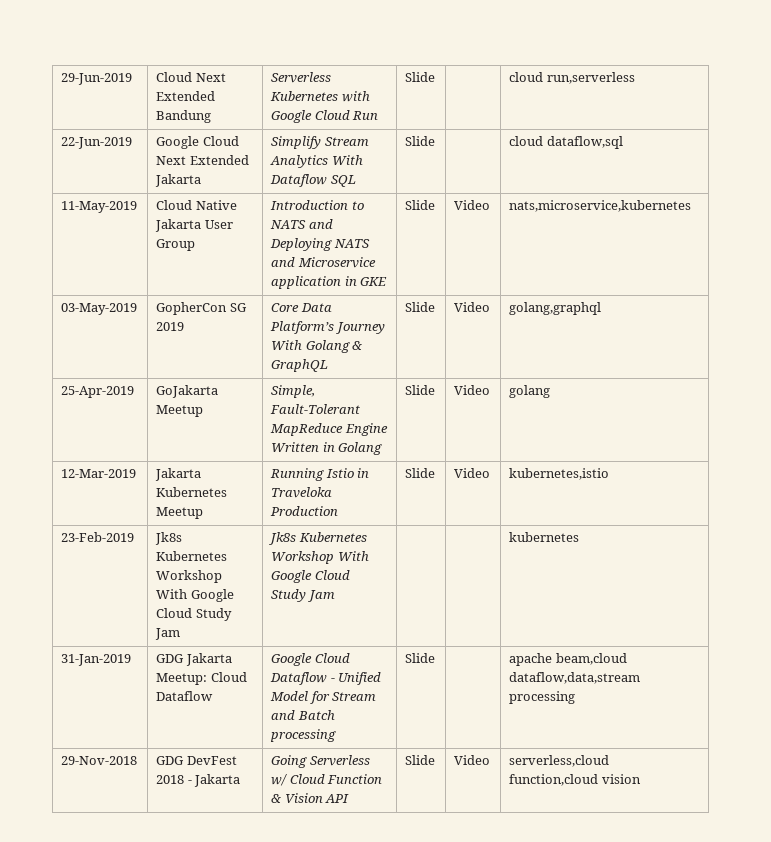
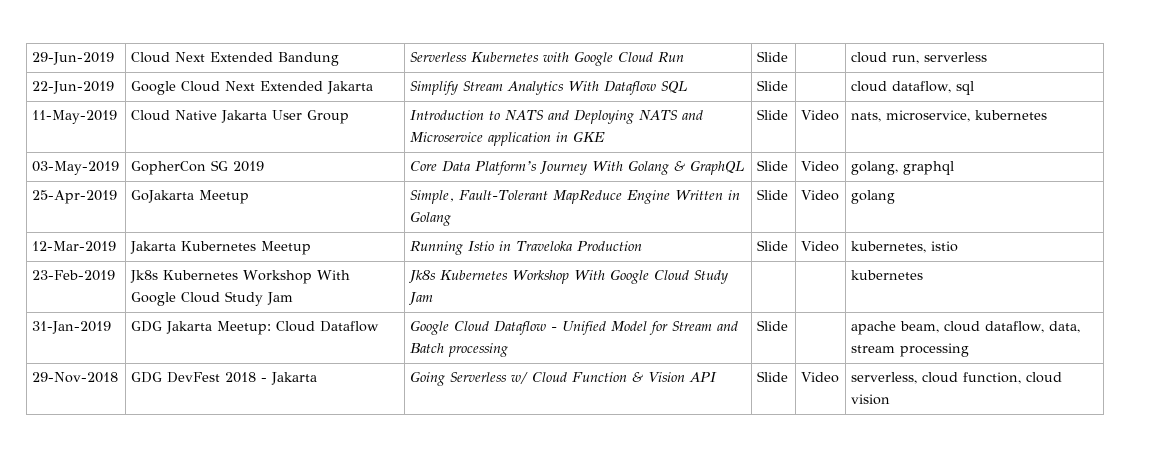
- 29-Jun-2019 | Cloud Next Extended Bandung | Serverless Kubernetes with Google Cloud Run | Slide | | cloud run,serverless
+ 29-Jun-2019 | Cloud Next Extended Bandung | Serverless Kubernetes with Google Cloud Run | Slide | | cloud run, serverless
- 22-Jun-2019 | Google Cloud Next Extended Jakarta | Simplify Stream Analytics With Dataflow SQL | Slide | | cloud dataflow,sql
+ 22-Jun-2019 | Google Cloud Next Extended Jakarta | Simplify Stream Analytics With Dataflow SQL | Slide | | cloud dataflow, sql
- 11-May-2019 | Cloud Native Jakarta User Group | Introduction to NATS and Deploying NATS and Microservice application in GKE | Slide | Video | nats,microservice,kubernetes
+ 11-May-2019 | Cloud Native Jakarta User Group | Introduction to NATS and Deploying NATS and Microservice application in GKE | Slide | Video | nats, microservice, kubernetes
- 03-May-2019 | GopherCon SG 2019 | Core Data Platform’s Journey With Golang & GraphQL | Slide | Video | golang,graphql
+ 03-May-2019 | GopherCon SG 2019 | Core Data Platform’s Journey With Golang & GraphQL | Slide | Video | golang, graphql
- 12-Mar-2019 | Jakarta Kubernetes Meetup | Running Istio in Traveloka Production | Slide | Video | kubernetes,istio
+ 12-Mar-2019 | Jakarta Kubernetes Meetup | Running Istio in Traveloka Production | Slide | Video | kubernetes, istio
- 31-Jan-2019 | GDG Jakarta Meetup: Cloud Dataflow | Google Cloud Dataflow - Unified Model for Stream and Batch processing | Slide | | apache beam,cloud dataflow,data,stream processing
+ 31-Jan-2019 | GDG Jakarta Meetup: Cloud Dataflow | Google Cloud Dataflow - Unified Model for Stream and Batch processing | Slide | | apache beam, cloud dataflow, data, stream processing
- 29-Nov-2018 | GDG DevFest 2018 - Jakarta | Going Serverless w/ Cloud Function & Vision API | Slide | Video | serverless,cloud function,cloud vision
+ 29-Nov-2018 | GDG DevFest 2018 - Jakarta | Going Serverless w/ Cloud Function & Vision API | Slide | Video | serverless, cloud function, cloud vision

